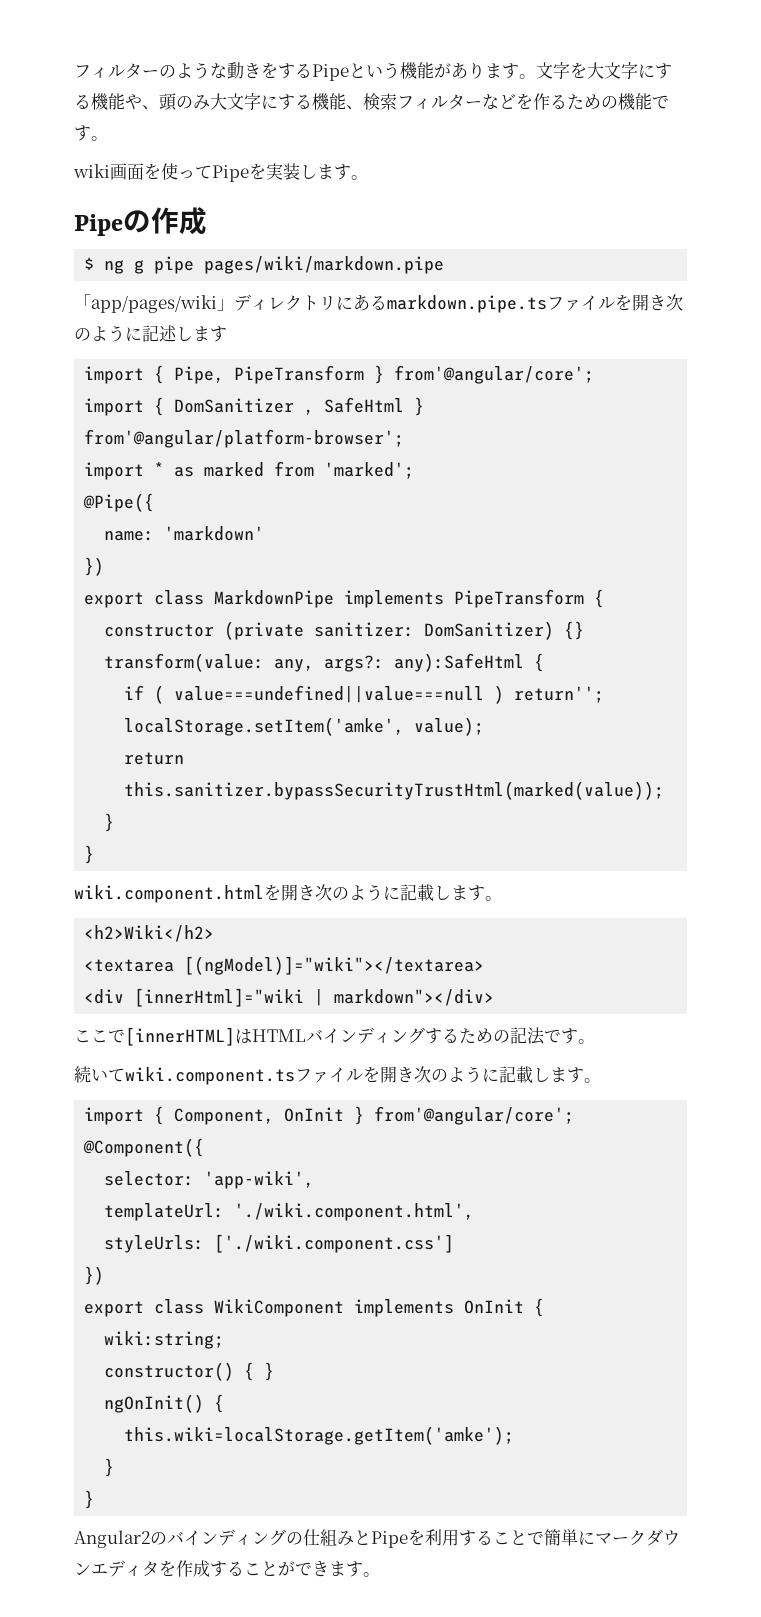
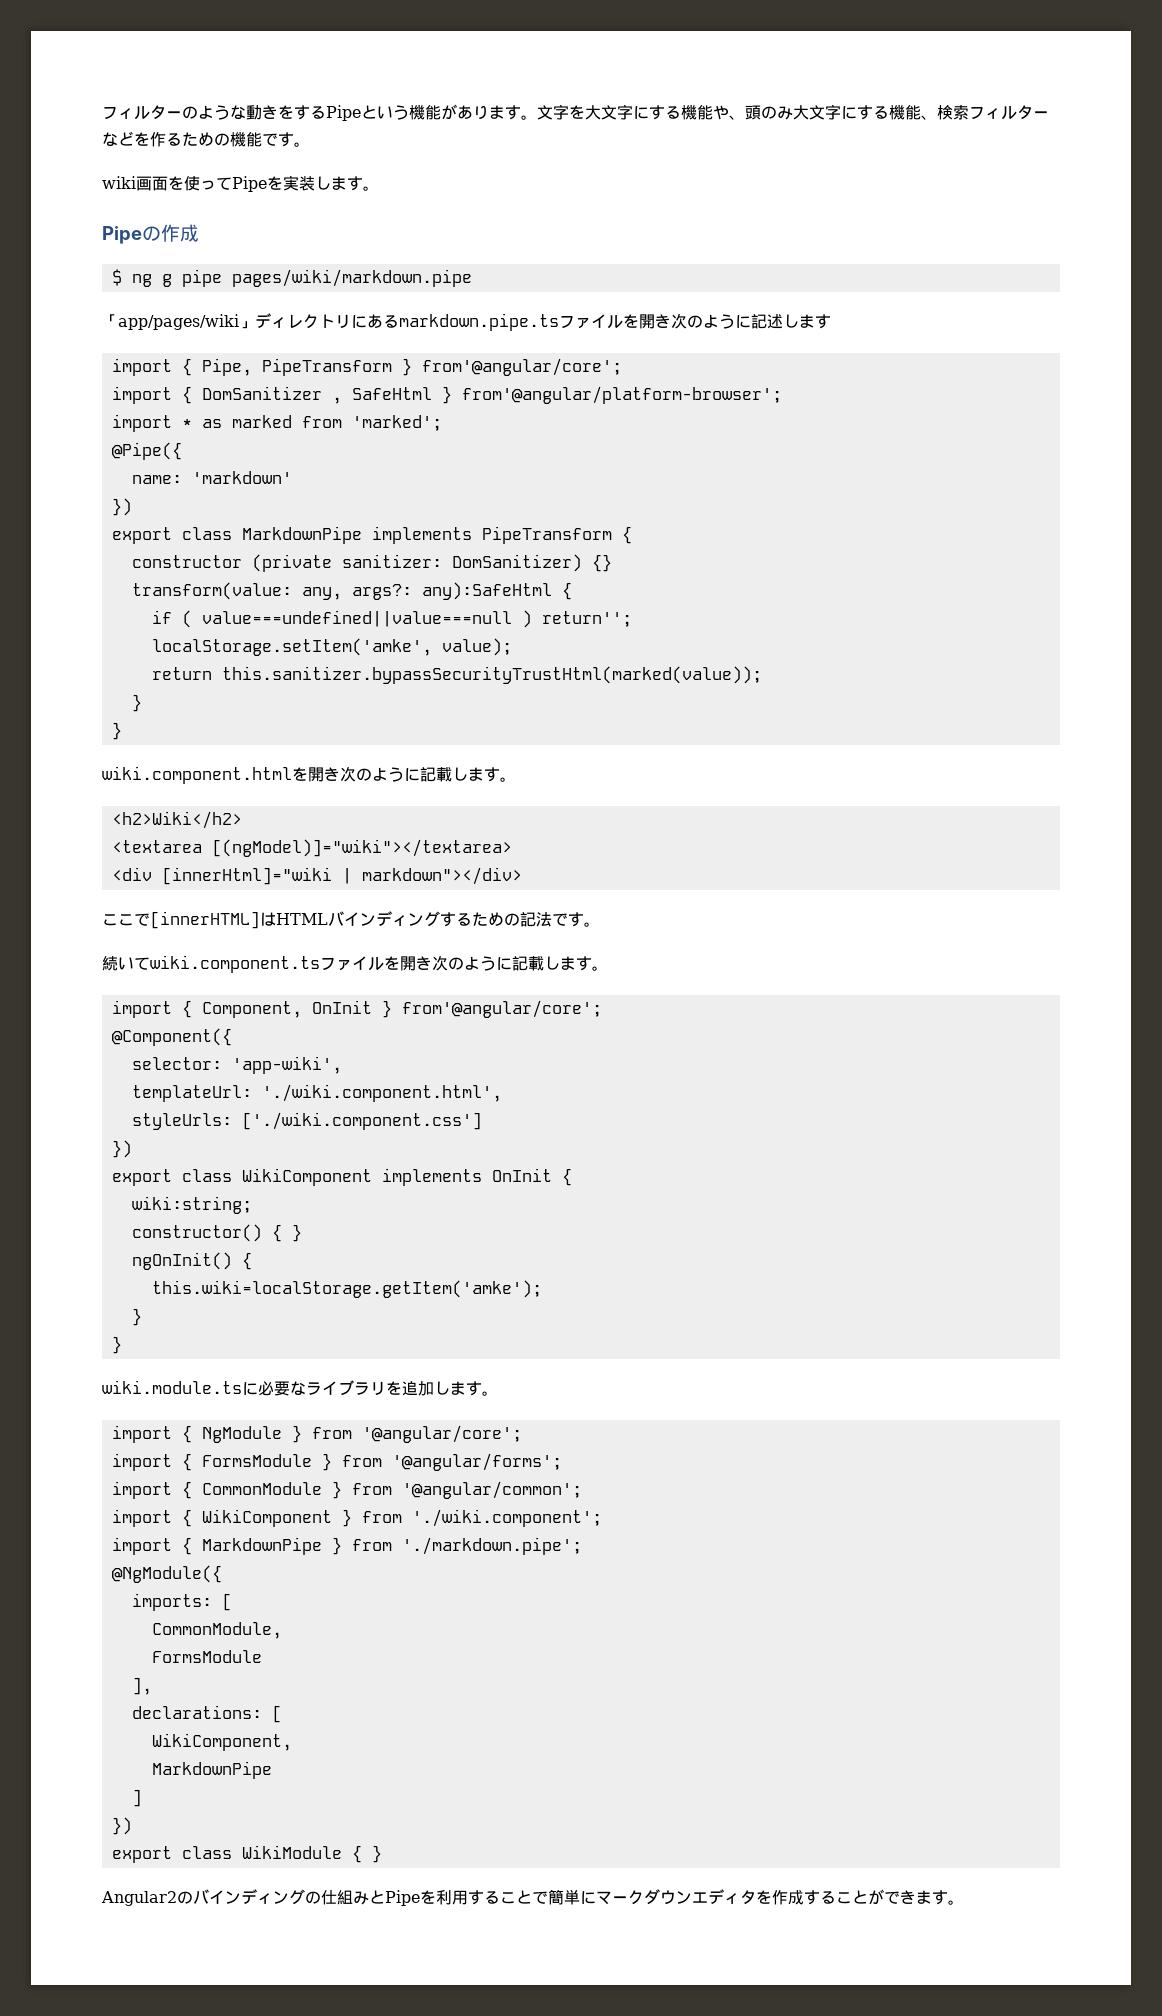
+ wiki.module.tsに必要なライブラリを追加します。
+ import { NgModule } from '@angular/core';
+ import { FormsModule } from '@angular/forms';
+ import { CommonModule } from '@angular/common';
+ import { WikiComponent } from './wiki.component';
+ import { MarkdownPipe } from './markdown.pipe';
+ @NgModule({
+ imports: [
+ CommonModule,
+ FormsModule
+ ],
+ declarations: [
+ WikiComponent,
+ MarkdownPipe
+ ]
+ })
+ export class WikiModule { }

